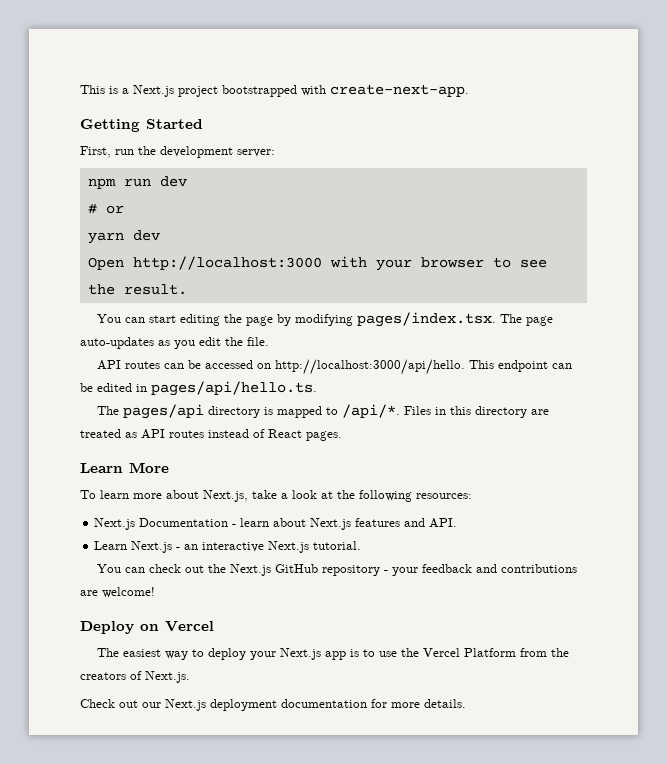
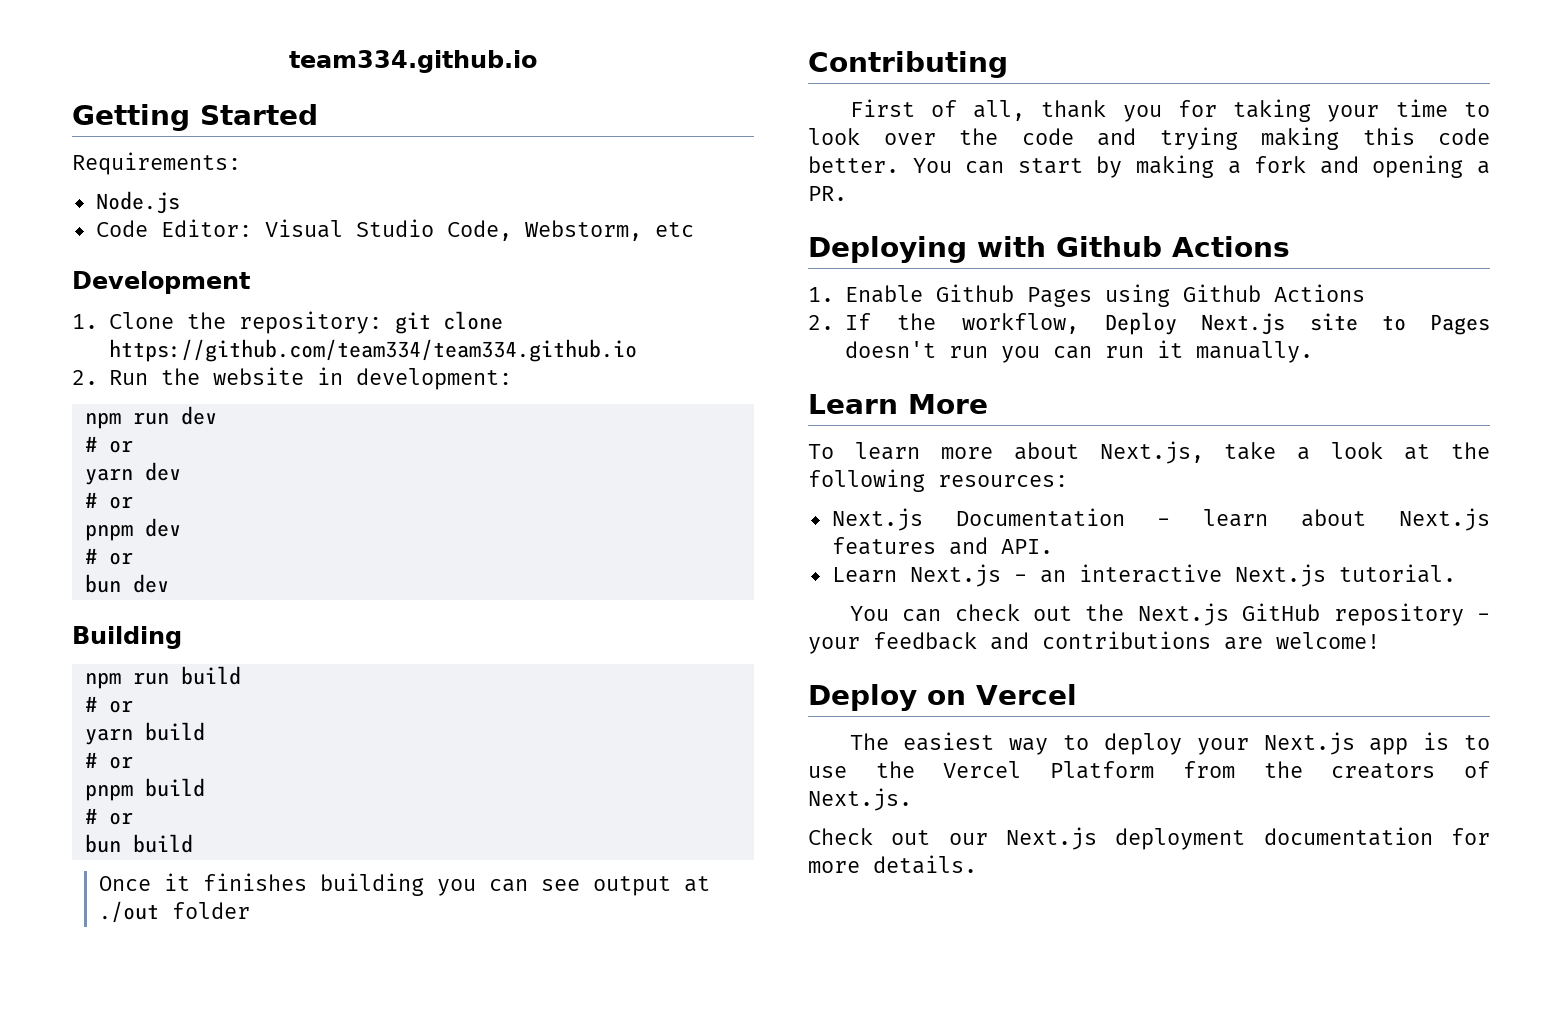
- This is a Next.js project bootstrapped with create-next-app.
+ team334.github.io
  Getting Started
- First, run the development server:
+ Requirements:
+ Node.js
+ Code Editor: Visual Studio Code, Webstorm, etc
+ Development
+ 1. Clone the repository: git clone https://github.com/team334/team334.github.io
+ 2. Run the website in development:
  yarn dev
- Open http://localhost:3000 with your browser to see the result.
- You can start editing the page by modifying pages/index.tsx. The page auto-updates as you edit the file.
- API routes can be accessed on http://localhost:3000/api/hello. This endpoint can be edited in pages/api/hello.ts.
- The pages/api directory is mapped to /api/*. Files in this directory are treated as API routes instead of React pages.
+ # or
+ pnpm dev
+ # or
+ bun dev
+ Building
+ npm run build
+ # or
+ yarn build
+ # or
+ pnpm build
+ # or
+ bun build
+ Once it finishes building you can see output at ./out folder
+ Contributing
+ First of all, thank you for taking your time to look over the code and trying making this code better. You can start by making a fork and opening a PR.
+ Deploying with Github Actions
+ 1. Enable Github Pages using Github Actions
+ 2. If the workflow, Deploy Next.js site to Pages doesn't run you can run it manually.

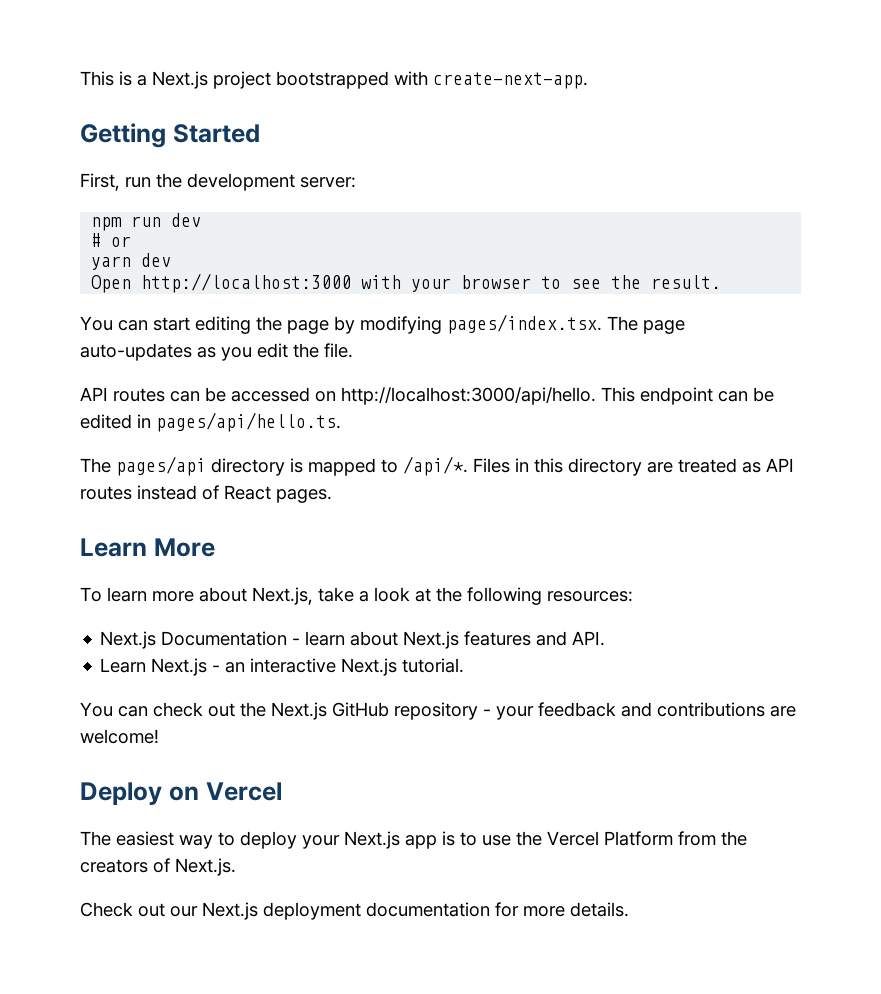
- team334.github.io
+ This is a Next.js project bootstrapped with create-next-app.
  Getting Started
- Requirements:
- Node.js
- Code Editor: Visual Studio Code, Webstorm, etc
- Development
- 1. Clone the repository: git clone https://github.com/team334/team334.github.io
- 2. Run the website in development:
+ First, run the development server:
  yarn dev
- # or
- pnpm dev
- # or
- bun dev
- Building
- npm run build
- # or
- yarn build
- # or
- pnpm build
- # or
- bun build
- Once it finishes building you can see output at ./out folder
- Contributing
- First of all, thank you for taking your time to look over the code and trying making this code better. You can start by making a fork and opening a PR.
- Deploying with Github Actions
- 1. Enable Github Pages using Github Actions
- 2. If the workflow, Deploy Next.js site to Pages doesn't run you can run it manually.
+ Open http://localhost:3000 with your browser to see the result.
+ You can start editing the page by modifying pages/index.tsx. The page auto-updates as you edit the file.
+ API routes can be accessed on http://localhost:3000/api/hello. This endpoint can be edited in pages/api/hello.ts.
+ The pages/api directory is mapped to /api/*. Files in this directory are treated as API routes instead of React pages.

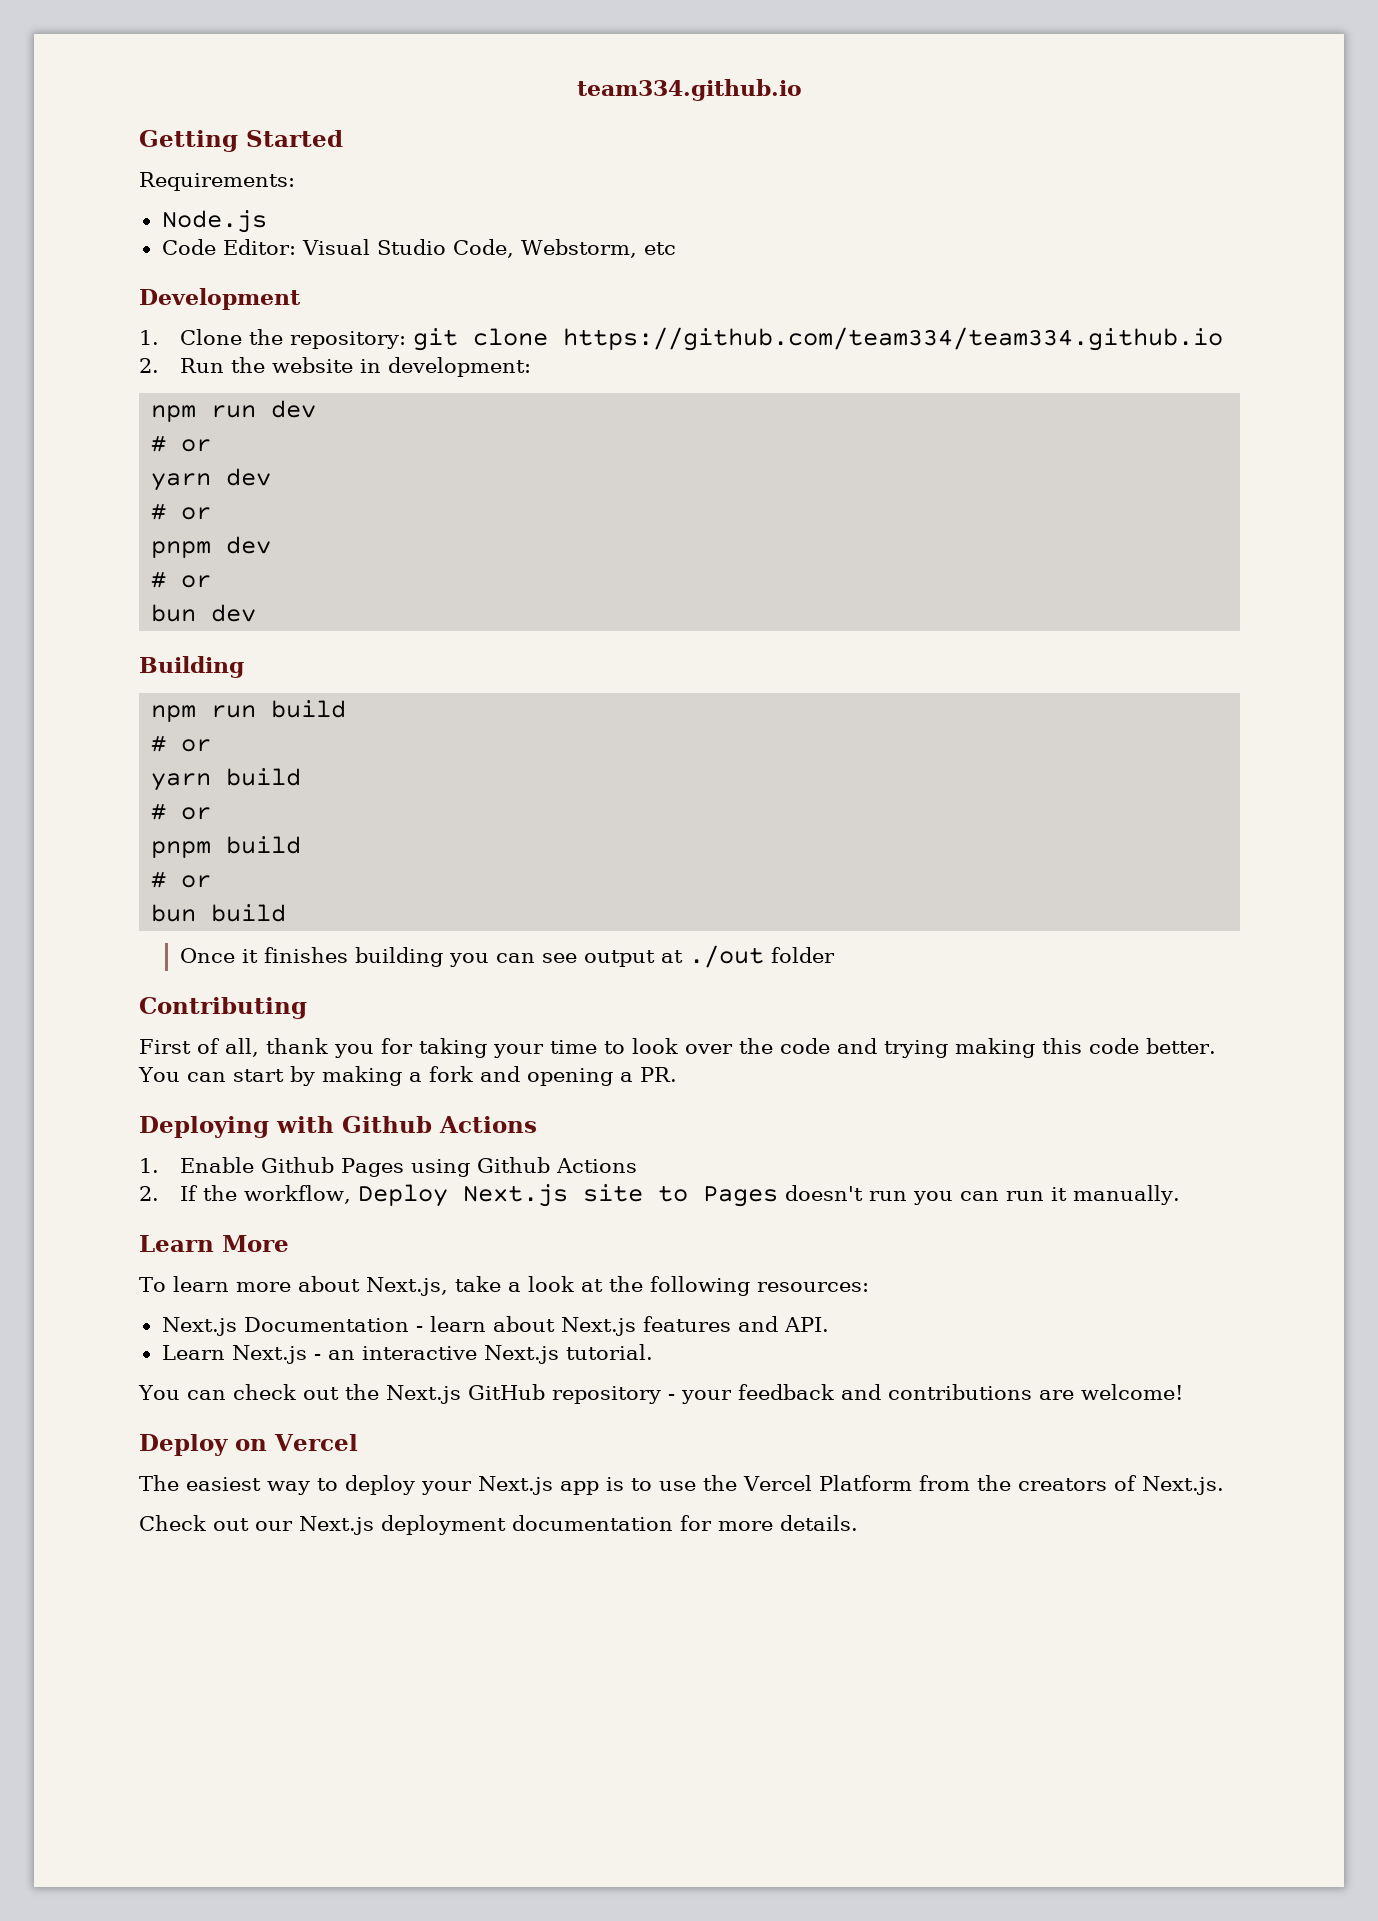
- This is a Next.js project bootstrapped with create-next-app.
+ team334.github.io
  Getting Started
- First, run the development server:
+ Requirements:
+ Node.js
+ Code Editor: Visual Studio Code, Webstorm, etc
+ Development
+ 1. Clone the repository: git clone https://github.com/team334/team334.github.io
+ 2. Run the website in development:
  yarn dev
- Open http://localhost:3000 with your browser to see the result.
- You can start editing the page by modifying pages/index.tsx. The page auto-updates as you edit the file.
- API routes can be accessed on http://localhost:3000/api/hello. This endpoint can be edited in pages/api/hello.ts.
- The pages/api directory is mapped to /api/*. Files in this directory are treated as API routes instead of React pages.
+ # or
+ pnpm dev
+ # or
+ bun dev
+ Building
+ npm run build
+ # or
+ yarn build
+ # or
+ pnpm build
+ # or
+ bun build
+ Once it finishes building you can see output at ./out folder
+ Contributing
+ First of all, thank you for taking your time to look over the code and trying making this code better. You can start by making a fork and opening a PR.
+ Deploying with Github Actions
+ 1. Enable Github Pages using Github Actions
+ 2. If the workflow, Deploy Next.js site to Pages doesn't run you can run it manually.

